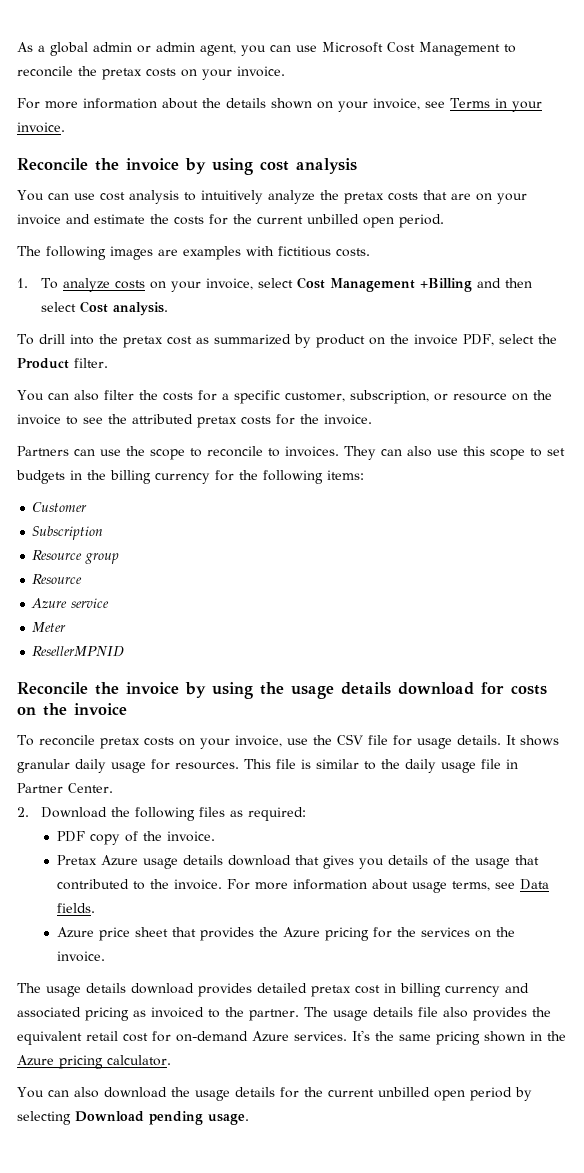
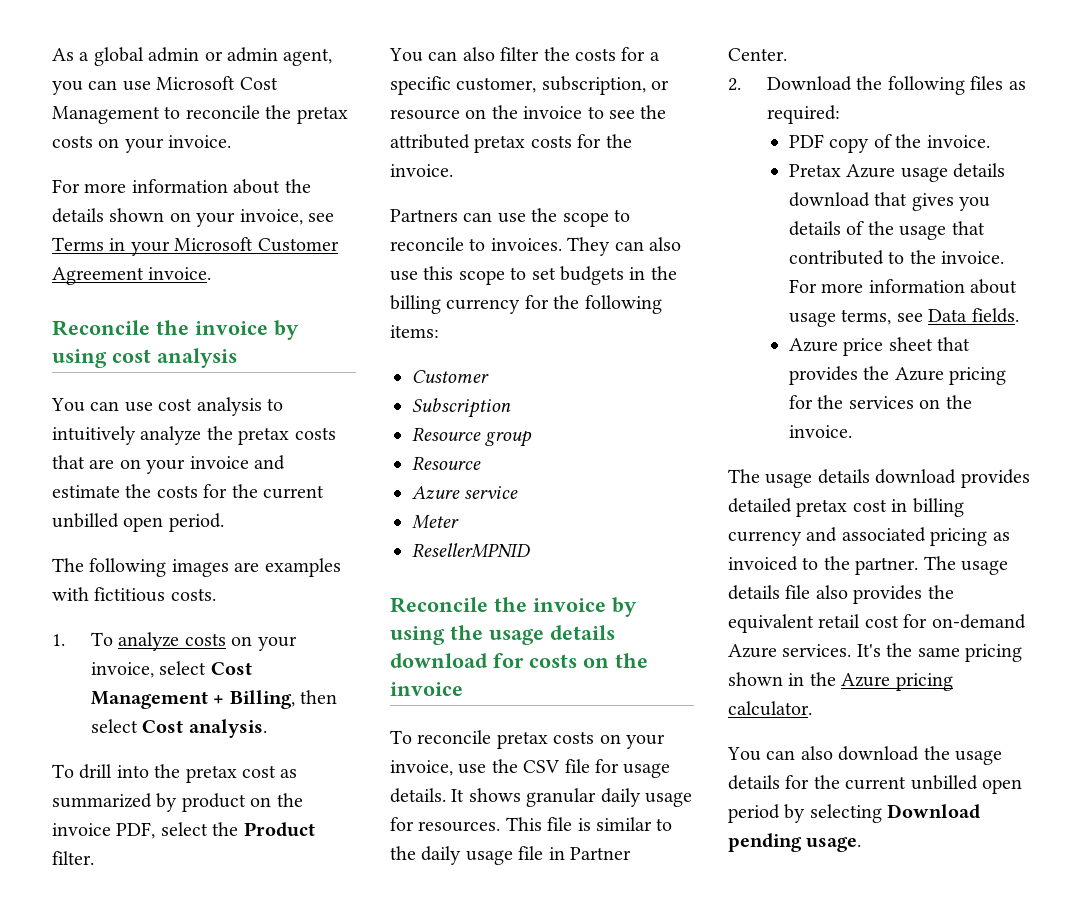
- For more information about the details shown on your invoice, see Terms in your invoice.
+ For more information about the details shown on your invoice, see Terms in your Microsoft Customer Agreement invoice.
- 1. To analyze costs on your invoice, select Cost Management +Billing and then select Cost analysis.
+ 1. To analyze costs on your invoice, select Cost Management + Billing, then select Cost analysis.

